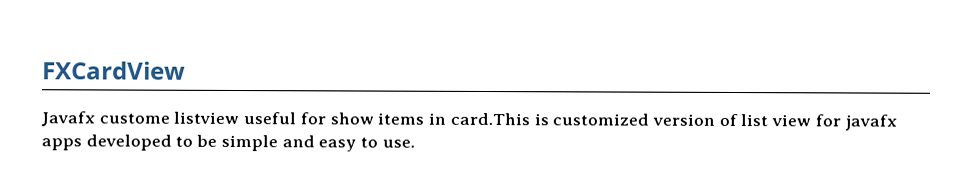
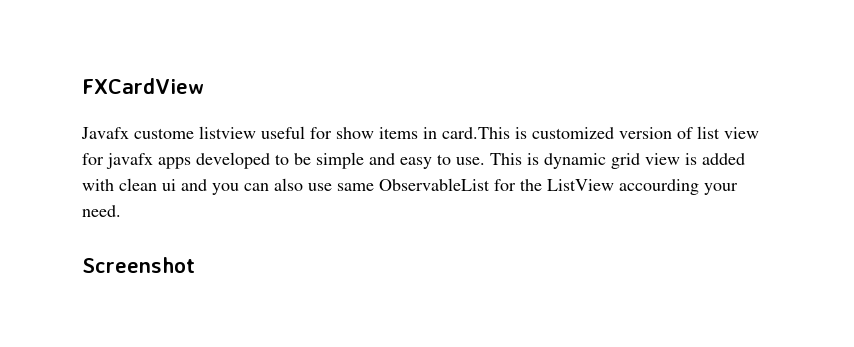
+ This is dynamic grid view is added with clean ui and you can also use same ObservableList for the ListView accourding your need.
+ Screenshot

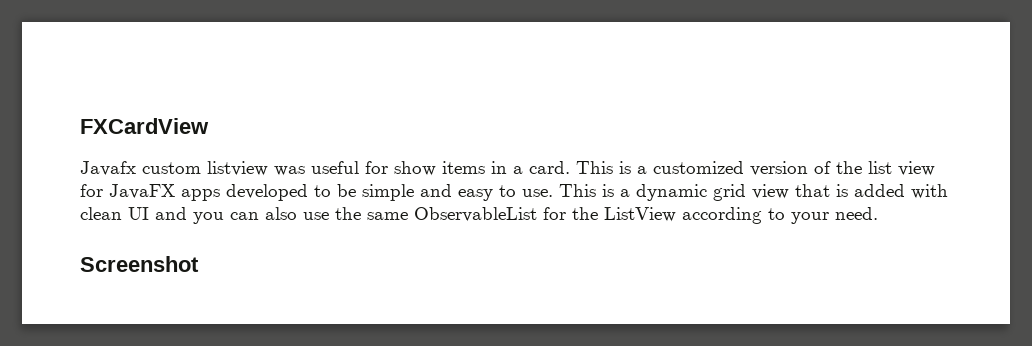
- Javafx custome listview useful for show items in card.This is customized version of list view for javafx apps developed to be simple and easy to use.
+ Javafx custom listview was useful for show items in a card. This is a customized version of the list view for JavaFX apps developed to be simple and easy to use.
- This is dynamic grid view is added with clean ui and you can also use same ObservableList for the ListView accourding your need.
+ This is a dynamic grid view that is added with clean UI and you can also use the same ObservableList for the ListView according to your need.

